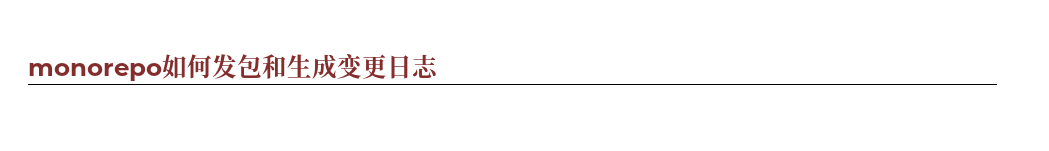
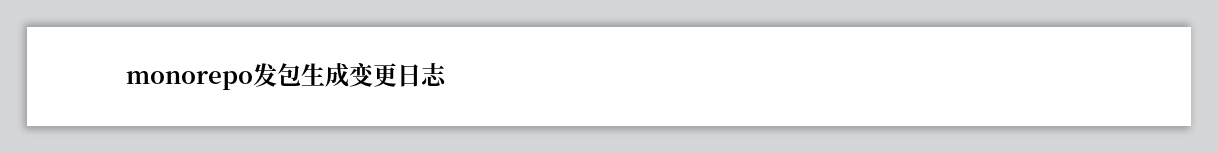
- monorepo如何发包和生成变更日志
+ monorepo发包生成变更日志

